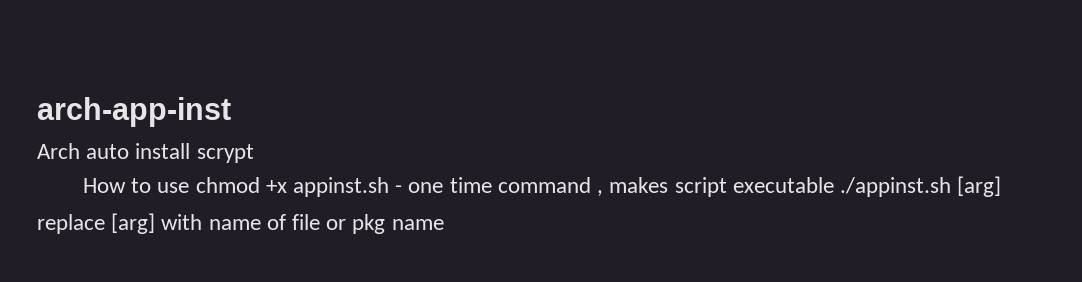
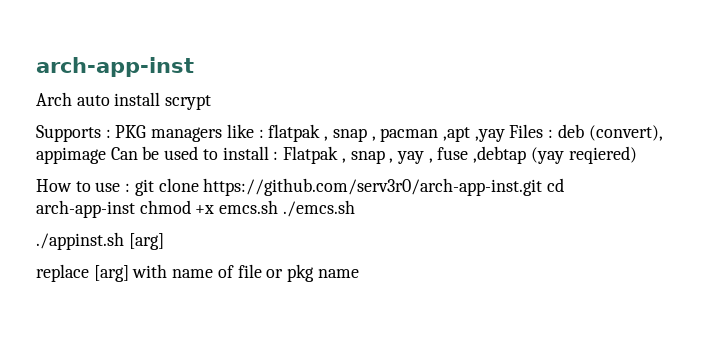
- How to use chmod +x appinst.sh - one time command , makes script executable ./appinst.sh [arg]
+ Supports : PKG managers like : flatpak , snap , pacman ,apt ,yay Files : deb (convert), appimage Can be used to install : Flatpak , snap , yay , fuse ,debtap (yay reqiered)
+ How to use : git clone https://github.com/serv3r0/arch-app-inst.git cd arch-app-inst chmod +x emcs.sh ./emcs.sh
+ ./appinst.sh [arg]

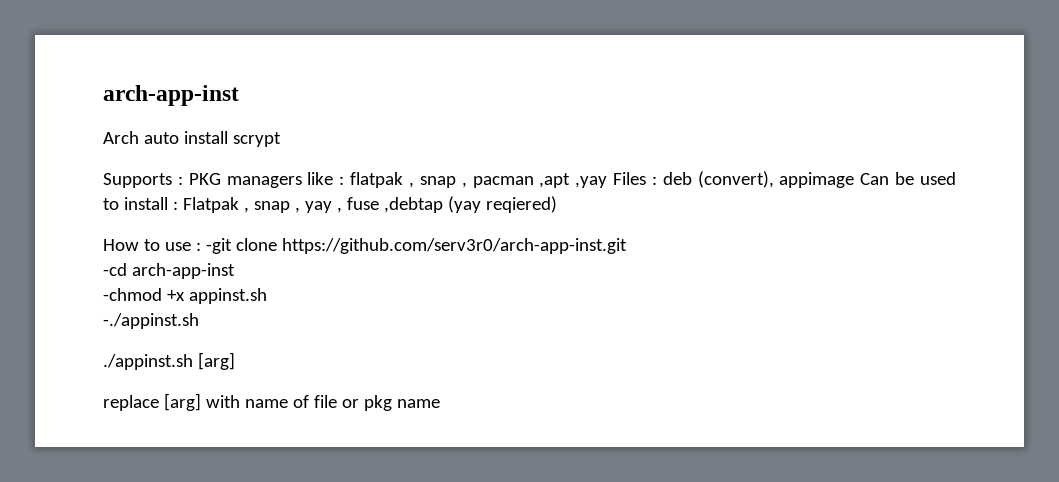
- How to use : git clone https://github.com/serv3r0/arch-app-inst.git cd arch-app-inst chmod +x emcs.sh ./emcs.sh
+ How to use : -git clone https://github.com/serv3r0/arch-app-inst.git
+ -cd arch-app-inst
+ -chmod +x appinst.sh
+ -./appinst.sh

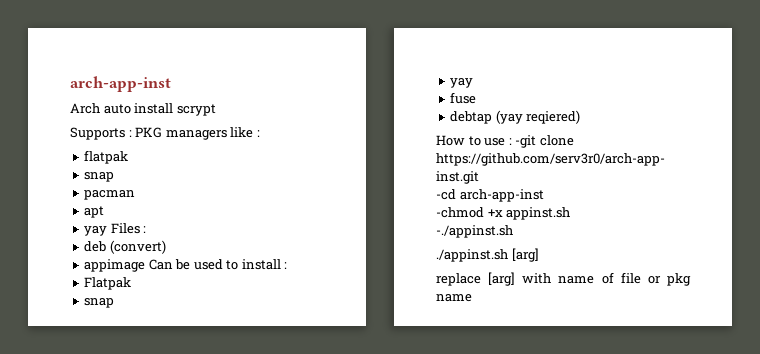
- Supports : PKG managers like : flatpak , snap , pacman ,apt ,yay Files : deb (convert), appimage Can be used to install : Flatpak , snap , yay , fuse ,debtap (yay reqiered)
+ Supports : PKG managers like :
+ flatpak
+ snap
+ pacman
+ apt
+ yay Files :
+ deb (convert)
+ appimage Can be used to install :
+ Flatpak
+ snap
+ yay
+ fuse
+ debtap (yay reqiered)

